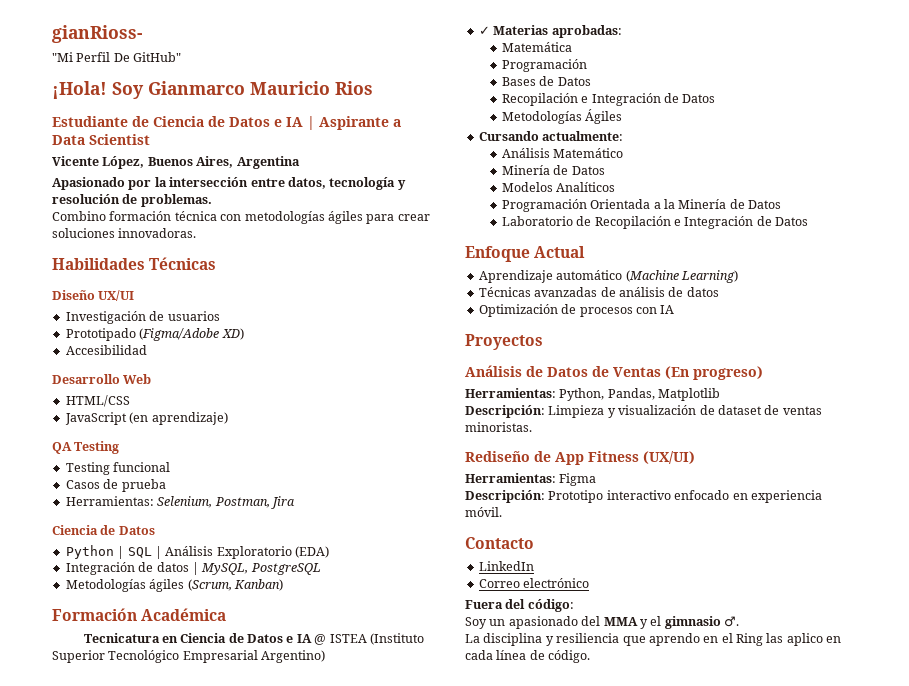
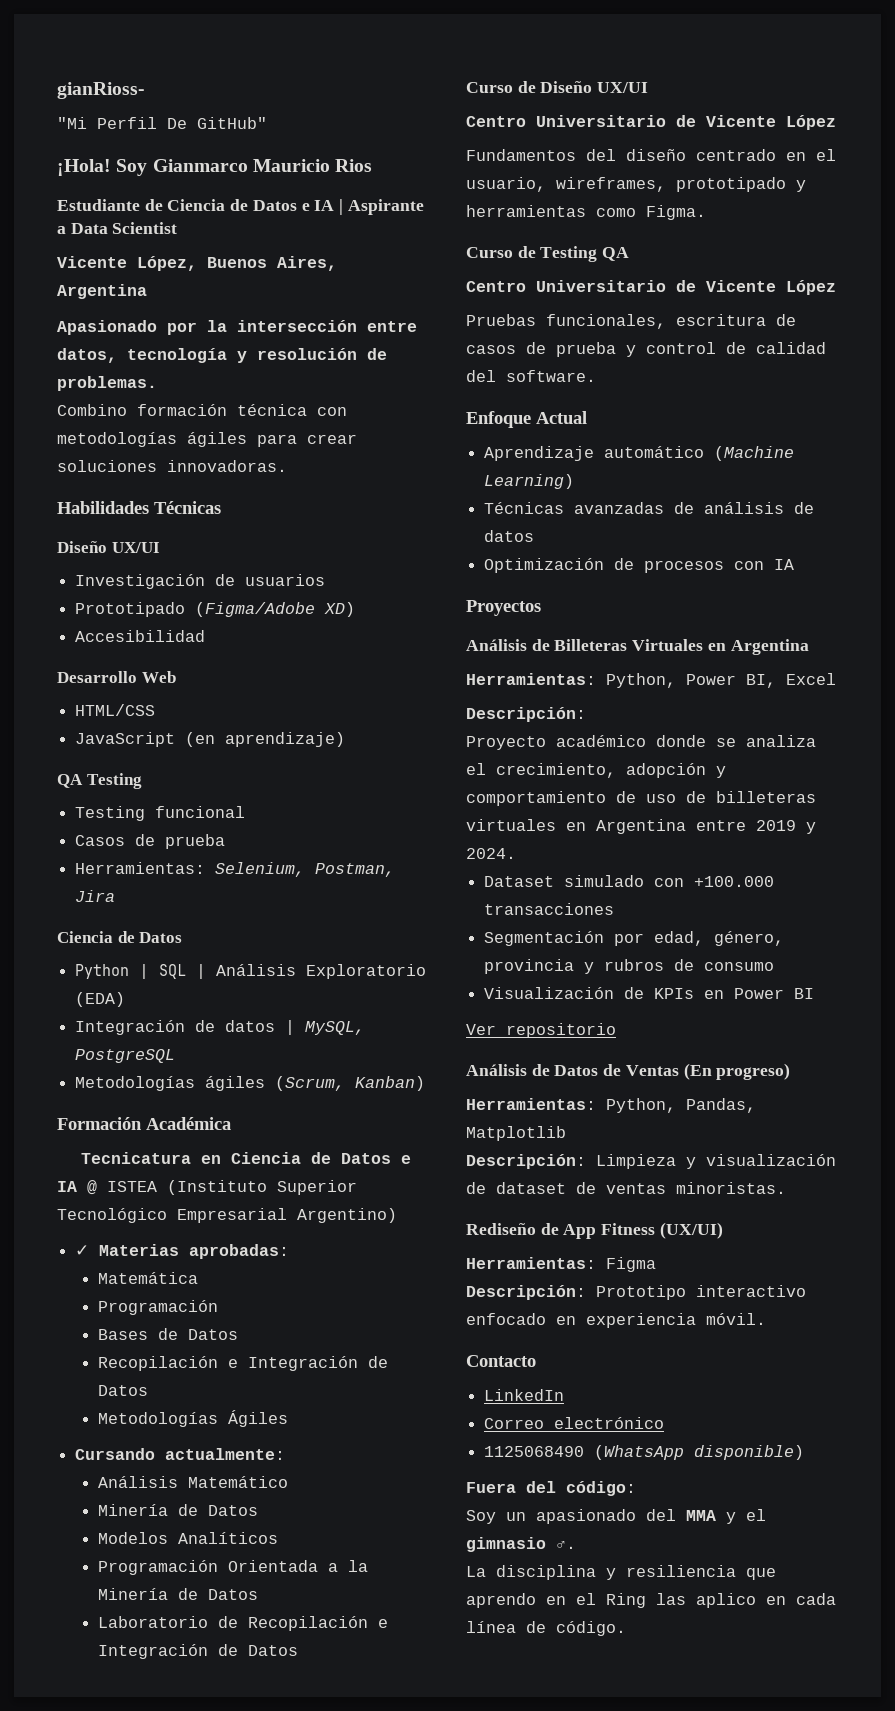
+ Curso de Diseño UX/UI
+ Centro Universitario de Vicente López
+ Fundamentos del diseño centrado en el usuario, wireframes, prototipado y herramientas como Figma.
+ Curso de Testing QA
+ Centro Universitario de Vicente López
+ Pruebas funcionales, escritura de casos de prueba y control de calidad del software.
+ Análisis de Billeteras Virtuales en Argentina
+ Herramientas: Python, Power BI, Excel
+ Descripción:
+ Proyecto académico donde se analiza el crecimiento, adopción y comportamiento de uso de billeteras virtuales en Argentina entre 2019 y 2024.
+ Dataset simulado con +100.000 transacciones
+ Segmentación por edad, género, provincia y rubros de consumo
+ Visualización de KPIs en Power BI
+ Ver repositorio
+ 1125068490 (WhatsApp disponible)

